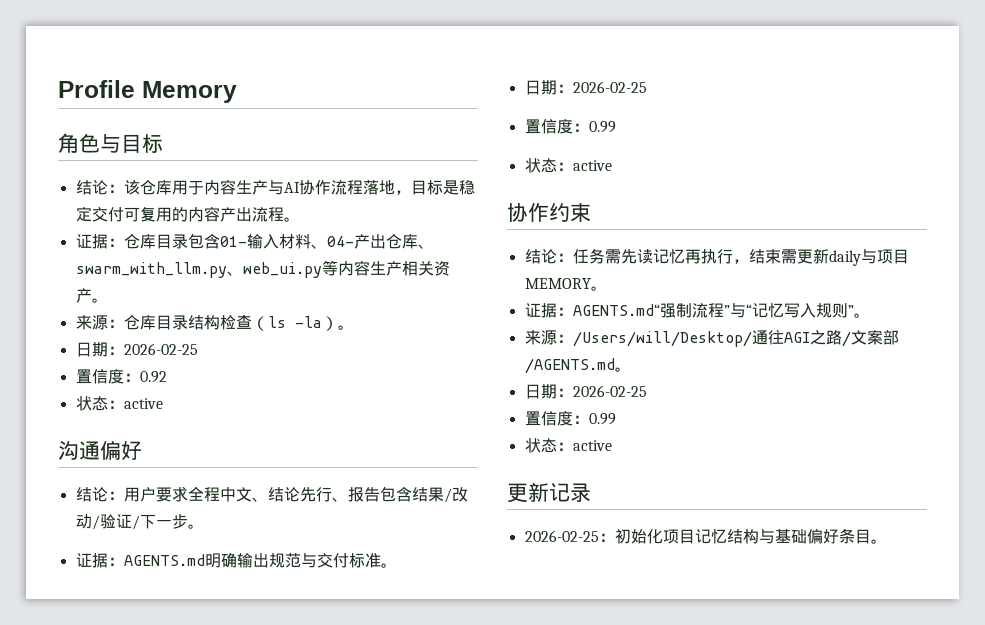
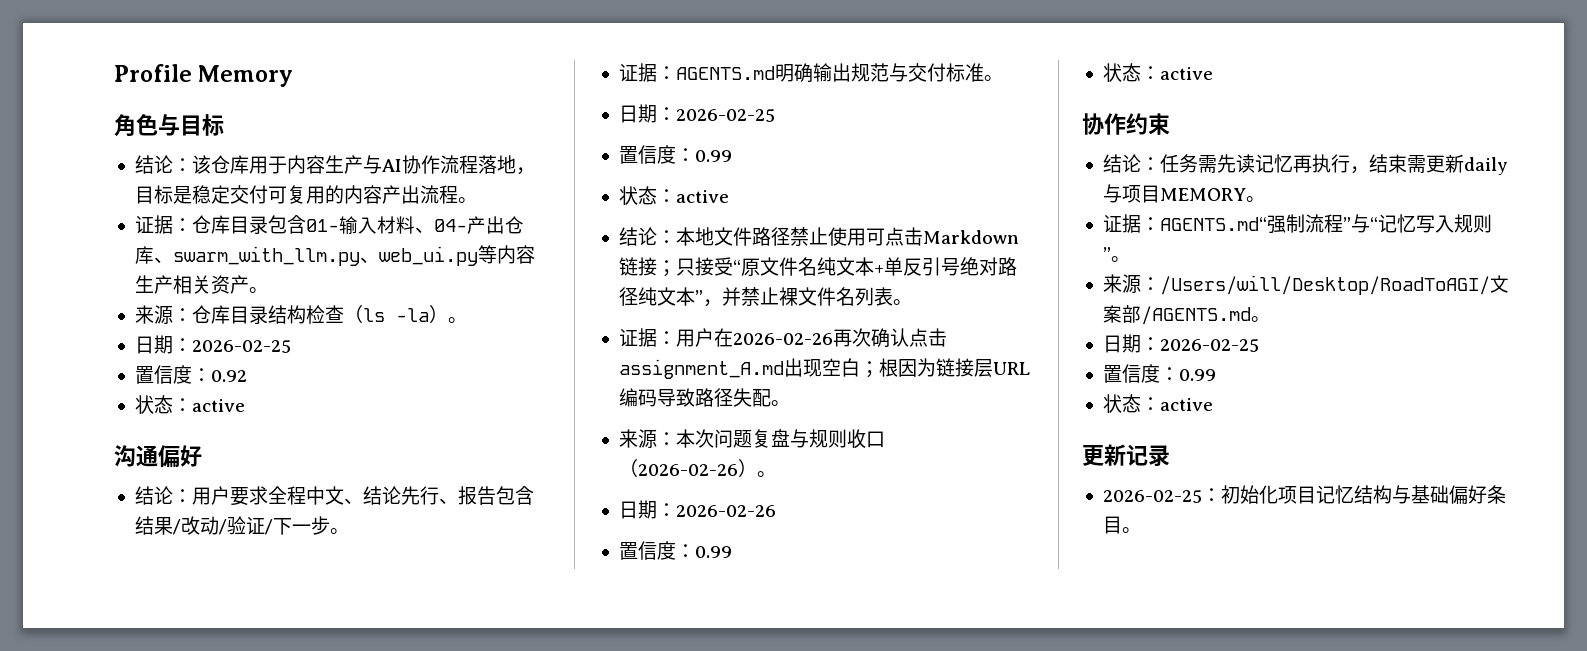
+ 结论：本地文件路径禁止使用可点击Markdown链接；只接受“原文件名纯文本+单反引号绝对路径纯文本”，并禁止裸文件名列表。
+ 证据：用户在2026-02-26再次确认点击assignment_A.md出现空白；根因为链接层URL编码导致路径失配。
+ 来源：本次问题复盘与规则收口（2026-02-26）。
+ 日期：2026-02-26
+ 置信度：0.99
+ 状态：active
- 来源：/Users/will/Desktop/通往AGI之路/文案部/AGENTS.md。
+ 来源：/Users/will/Desktop/RoadToAGI/文案部/AGENTS.md。

